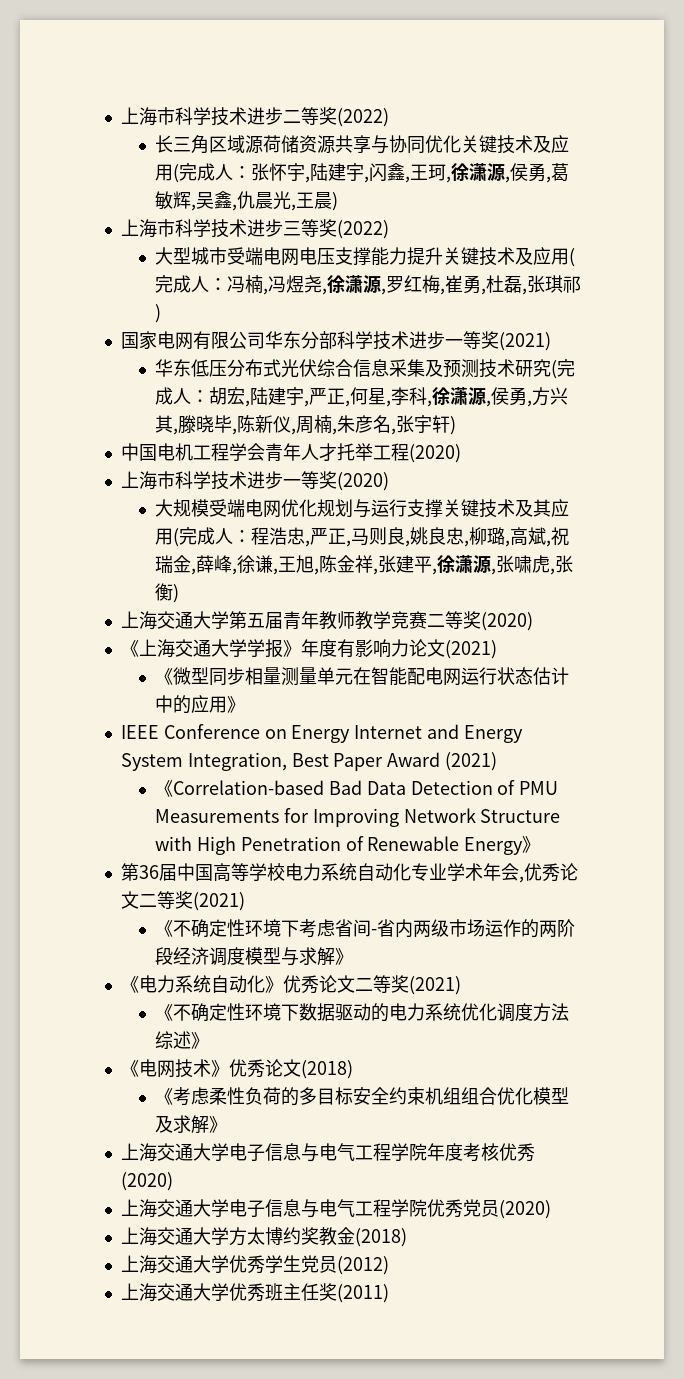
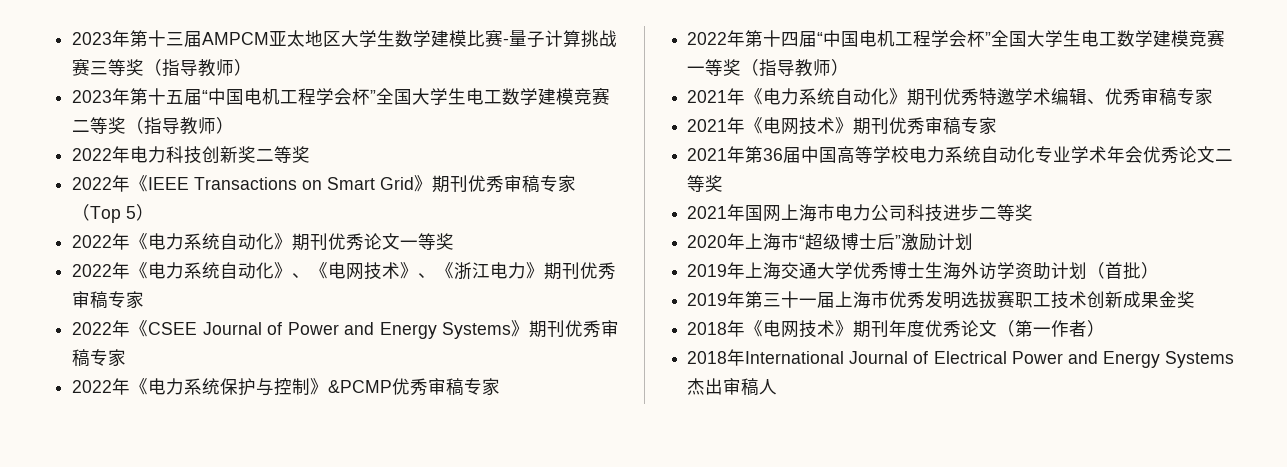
- 上海市科学技术进步二等奖(2022)
- 长三角区域源荷储资源共享与协同优化关键技术及应用(完成人：张怀宇,陆建宇,闪鑫,王珂,徐潇源,侯勇,葛敏辉,吴鑫,仇晨光,王晨)
- 上海市科学技术进步三等奖(2022)
- 大型城市受端电网电压支撑能力提升关键技术及应用(完成人：冯楠,冯煜尧,徐潇源,罗红梅,崔勇,杜磊,张琪祁)
- 国家电网有限公司华东分部科学技术进步一等奖(2021)
- 华东低压分布式光伏综合信息采集及预测技术研究(完成人：胡宏,陆建宇,严正,何星,李科,徐潇源,侯勇,方兴其,滕晓毕,陈新仪,周楠,朱彦名,张宇轩)
- 中国电机工程学会青年人才托举工程(2020)
- 上海市科学技术进步一等奖(2020)
- 大规模受端电网优化规划与运行支撑关键技术及其应用(完成人：程浩忠,严正,马则良,姚良忠,柳璐,高斌,祝瑞金,薛峰,徐谦,王旭,陈金祥,张建平,徐潇源,张啸虎,张衡)
- 上海交通大学第五届青年教师教学竞赛二等奖(2020)
- 《上海交通大学学报》年度有影响力论文(2021)
- 《微型同步相量测量单元在智能配电网运行状态估计中的应用》
- IEEE Conference on Energy Internet and Energy System Integration, Best Paper Award (2021)
- 《Correlation-based Bad Data Detection of PMU Measurements for Improving Network Structure with High Penetration of Renewable Energy》
- 第36届中国高等学校电力系统自动化专业学术年会,优秀论文二等奖(2021)
- 《不确定性环境下考虑省间-省内两级市场运作的两阶段经济调度模型与求解》
- 《电力系统自动化》优秀论文二等奖(2021)
- 《不确定性环境下数据驱动的电力系统优化调度方法综述》
- 《电网技术》优秀论文(2018)
- 《考虑柔性负荷的多目标安全约束机组组合优化模型及求解》
- 上海交通大学电子信息与电气工程学院年度考核优秀(2020)
- 上海交通大学电子信息与电气工程学院优秀党员(2020)
- 上海交通大学方太博约奖教金(2018)
- 上海交通大学优秀学生党员(2012)
- 上海交通大学优秀班主任奖(2011)
+ 2023年第十三届AMPCM亚太地区大学生数学建模比赛-量子计算挑战赛三等奖（指导教师）
+ 2023年第十五届“中国电机工程学会杯”全国大学生电工数学建模竞赛二等奖（指导教师）
+ 2022年电力科技创新奖二等奖
+ 2022年《IEEE Transactions on Smart Grid》期刊优秀审稿专家（Top 5）
+ 2022年《电力系统自动化》期刊优秀论文一等奖
+ 2022年《电力系统自动化》、《电网技术》、《浙江电力》期刊优秀审稿专家
+ 2022年《CSEE Journal of Power and Energy Systems》期刊优秀审稿专家
+ 2022年《电力系统保护与控制》&PCMP优秀审稿专家
+ 2022年第十四届“中国电机工程学会杯”全国大学生电工数学建模竞赛一等奖（指导教师）
+ 2021年《电力系统自动化》期刊优秀特邀学术编辑、优秀审稿专家
+ 2021年《电网技术》期刊优秀审稿专家
+ 2021年第36届中国高等学校电力系统自动化专业学术年会优秀论文二等奖
+ 2021年国网上海市电力公司科技进步二等奖
+ 2020年上海市“超级博士后”激励计划
+ 2019年上海交通大学优秀博士生海外访学资助计划（首批）
+ 2019年第三十一届上海市优秀发明选拔赛职工技术创新成果金奖
+ 2018年《电网技术》期刊年度优秀论文（第一作者）
+ 2018年International Journal of Electrical Power and Energy Systems杰出审稿人

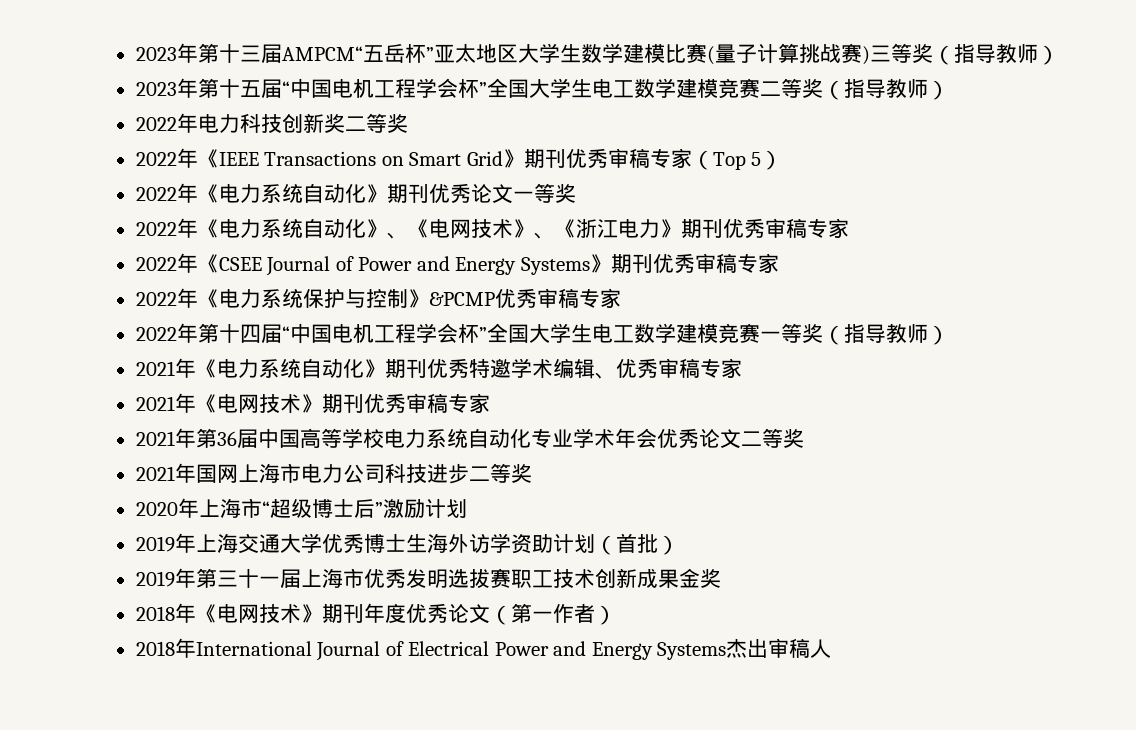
- 2023年第十三届AMPCM亚太地区大学生数学建模比赛-量子计算挑战赛三等奖（指导教师）
+ 2023年第十三届AMPCM“五岳杯”亚太地区大学生数学建模比赛(量子计算挑战赛)三等奖（指导教师）

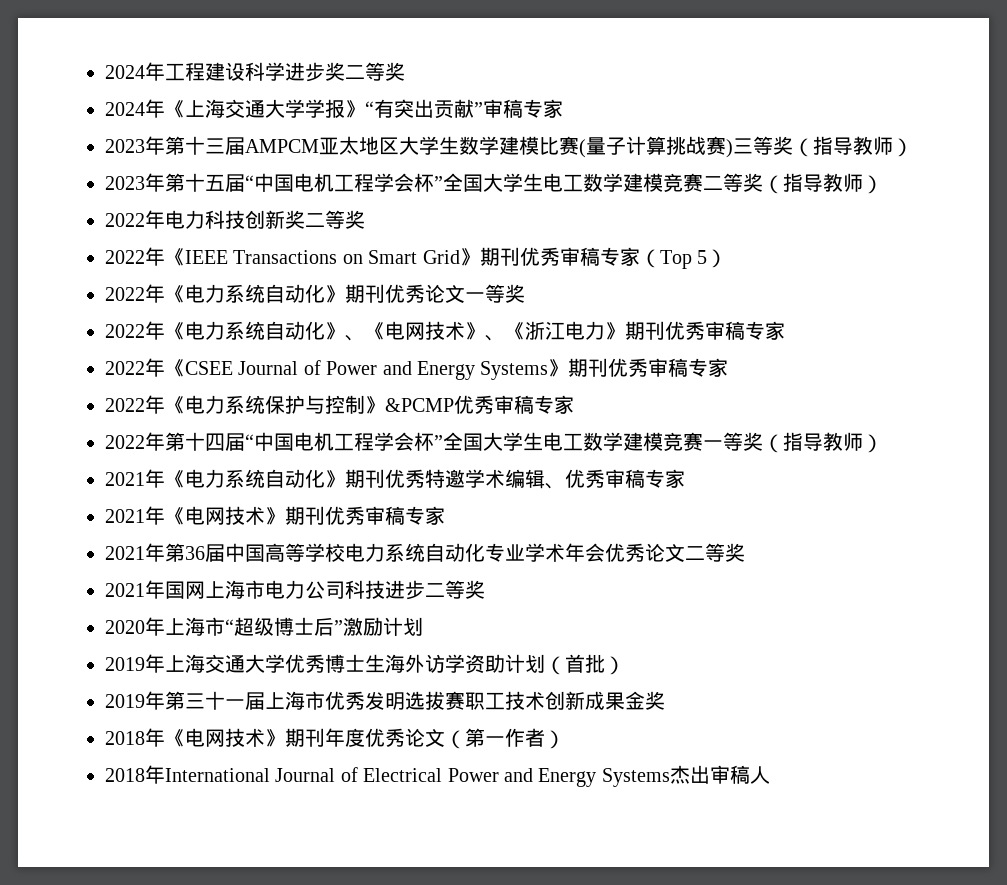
- 2023年第十三届AMPCM“五岳杯”亚太地区大学生数学建模比赛(量子计算挑战赛)三等奖（指导教师）
+ 2024年工程建设科学进步奖二等奖
+ 2024年《上海交通大学学报》“有突出贡献”审稿专家
+ 2023年第十三届AMPCM亚太地区大学生数学建模比赛(量子计算挑战赛)三等奖（指导教师）

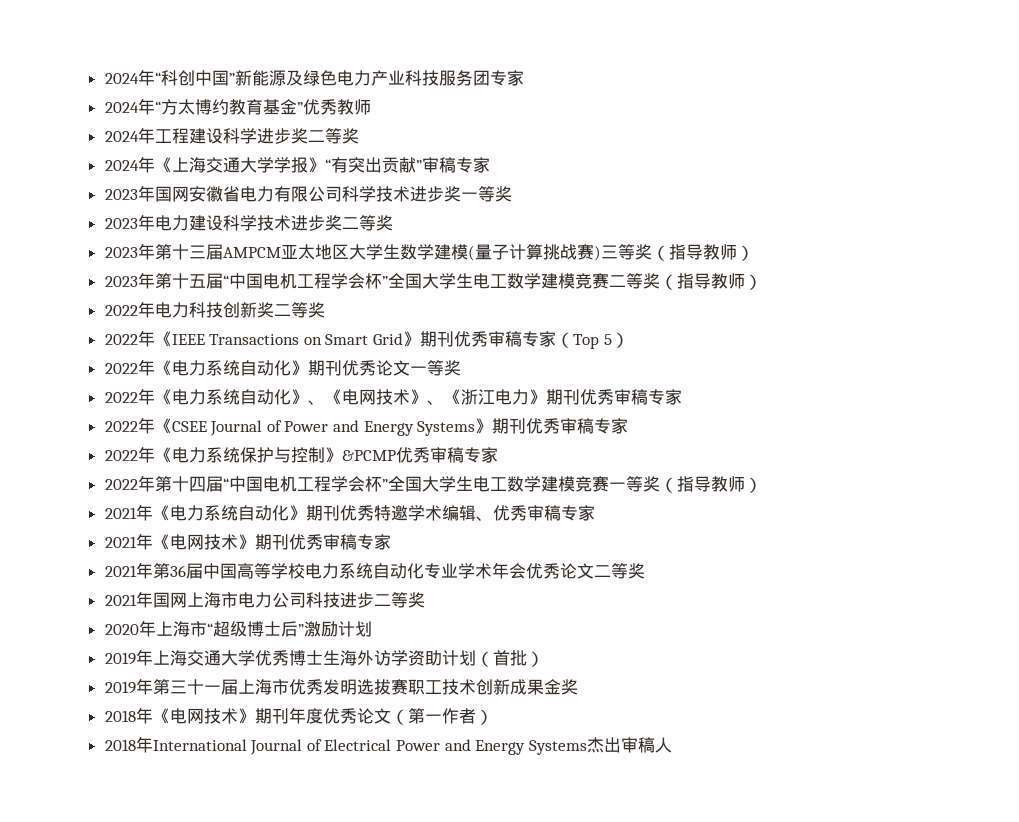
+ 2024年“科创中国”新能源及绿色电力产业科技服务团专家
+ 2024年“方太博约教育基金”优秀教师
+ 2023年国网安徽省电力有限公司科学技术进步奖一等奖
+ 2023年电力建设科学技术进步奖二等奖
- 2023年第十三届AMPCM亚太地区大学生数学建模比赛(量子计算挑战赛)三等奖（指导教师）
+ 2023年第十三届AMPCM亚太地区大学生数学建模(量子计算挑战赛)三等奖（指导教师）

